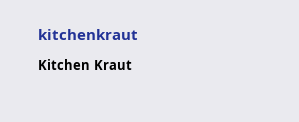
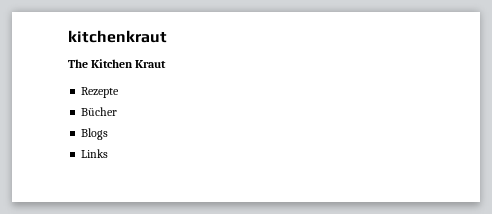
- Kitchen Kraut
+ The Kitchen Kraut
+ Rezepte
+ Bücher
+ Blogs
+ Links

